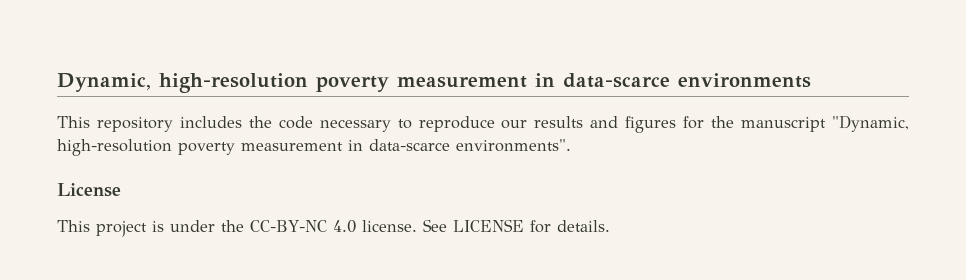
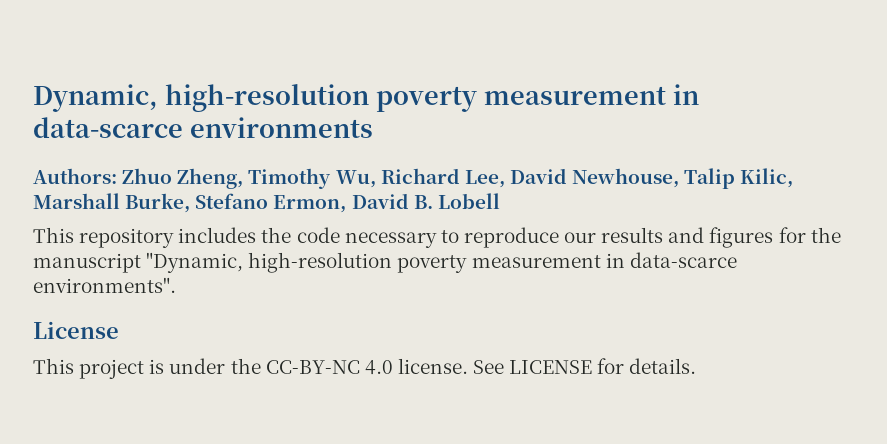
+ Authors: Zhuo Zheng, Timothy Wu, Richard Lee, David Newhouse, Talip Kilic, Marshall Burke, Stefano Ermon, David B. Lobell

